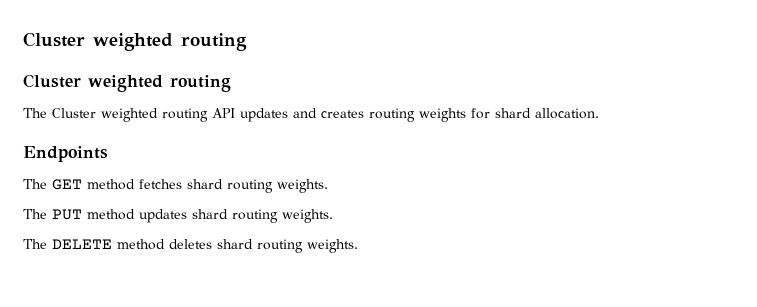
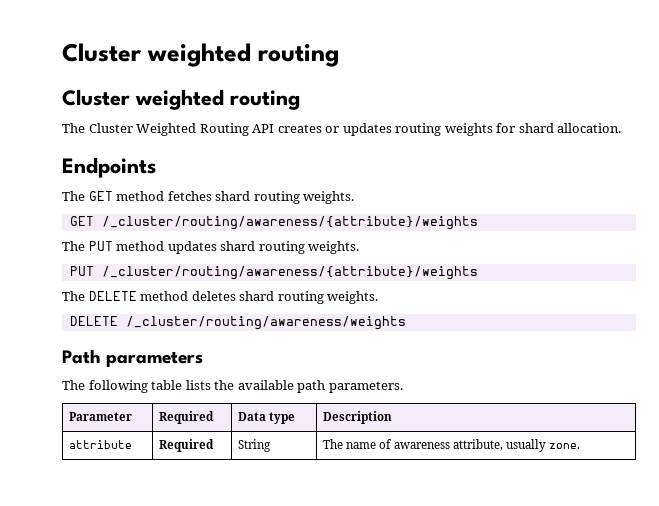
- The Cluster weighted routing API updates and creates routing weights for shard allocation.
+ The Cluster Weighted Routing API creates or updates routing weights for shard allocation.
+ GET /_cluster/routing/awareness/{attribute}/weights
+ PUT /_cluster/routing/awareness/{attribute}/weights
+ DELETE /_cluster/routing/awareness/weights
+ Path parameters
+ The following table lists the available path parameters.
+ Parameter | Required | Data type | Description
+ attribute | Required | String | The name of awareness attribute, usually zone.

